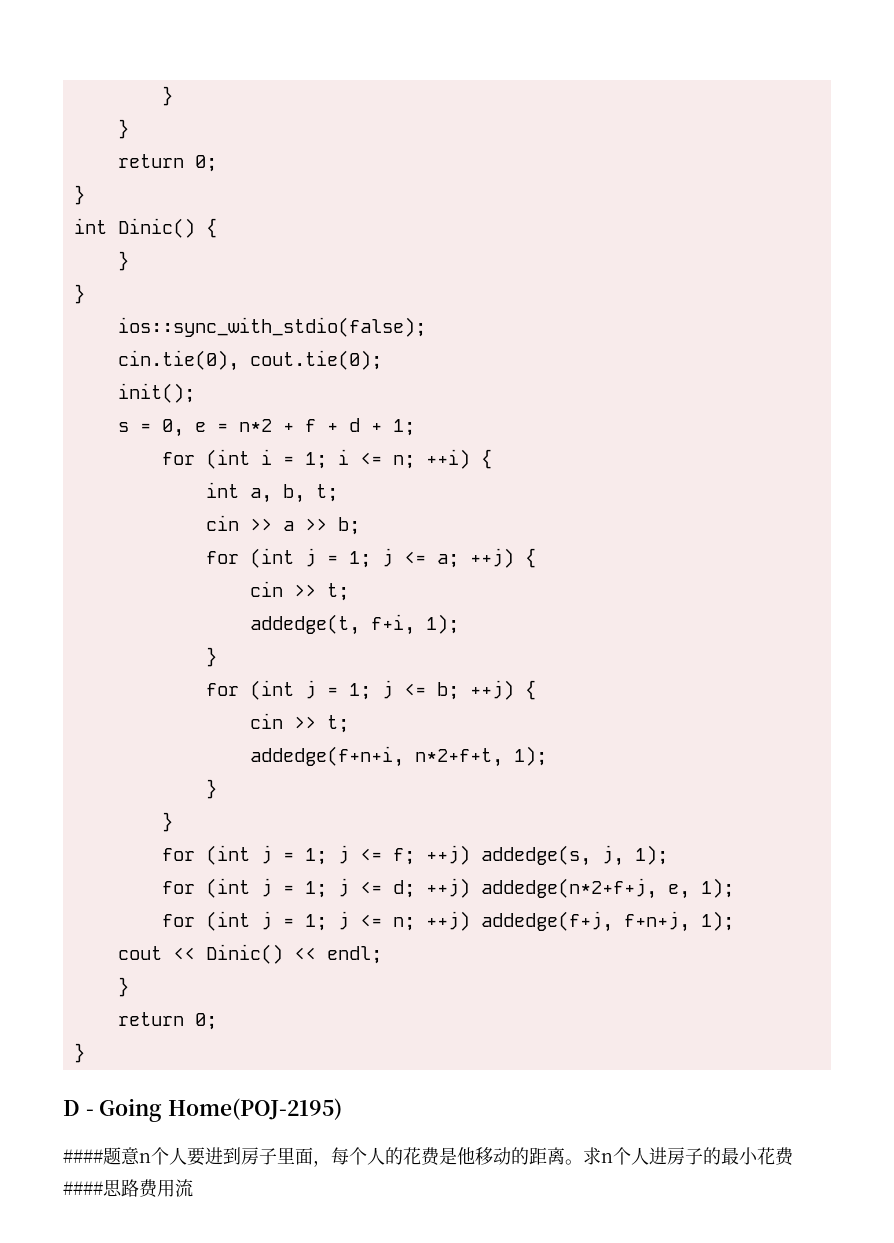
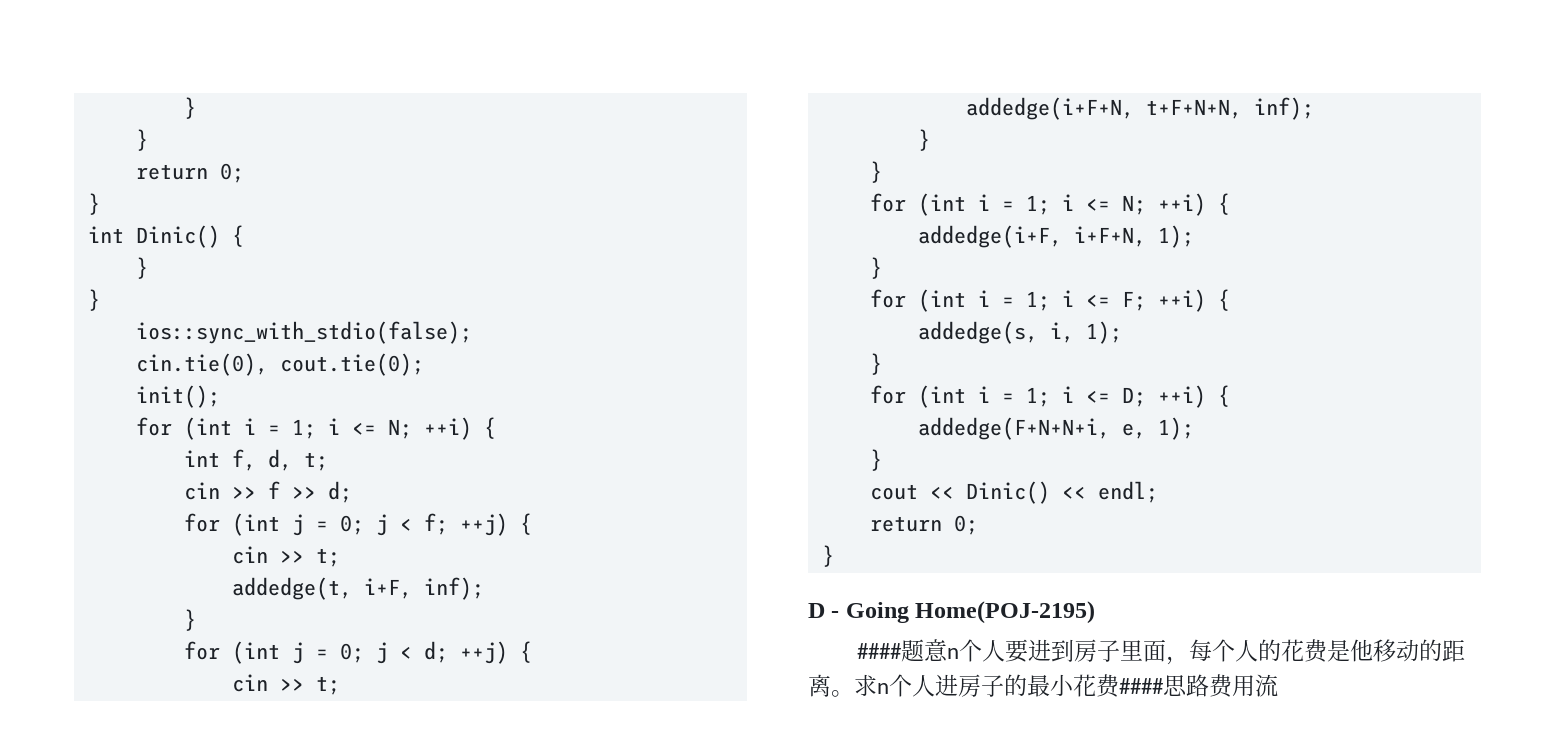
  init();
- s = 0, e = n*2 + f + d + 1;
- for (int i = 1; i <= n; ++i) {
- int a, b, t;
- cin >> a >> b;
- for (int j = 1; j <= a; ++j) {
+ for (int i = 1; i <= N; ++i) {
+ int f, d, t;
+ cin >> f >> d;
+ for (int j = 0; j < f; ++j) {
  cin >> t;
- addedge(t, f+i, 1);
+ addedge(t, i+F, inf);
  }
- for (int j = 1; j <= b; ++j) {
+ for (int j = 0; j < d; ++j) {
  cin >> t;
- addedge(f+n+i, n*2+f+t, 1);
+ addedge(i+F+N, t+F+N+N, inf);
  }
  }
- for (int j = 1; j <= f; ++j) addedge(s, j, 1);
- for (int j = 1; j <= d; ++j) addedge(n*2+f+j, e, 1);
- for (int j = 1; j <= n; ++j) addedge(f+j, f+n+j, 1);
+ for (int i = 1; i <= N; ++i) {
+ addedge(i+F, i+F+N, 1);
+ }
+ for (int i = 1; i <= F; ++i) {
+ addedge(s, i, 1);
+ }
+ for (int i = 1; i <= D; ++i) {
+ addedge(F+N+N+i, e, 1);
+ }
  cout << Dinic() << endl;
- }

